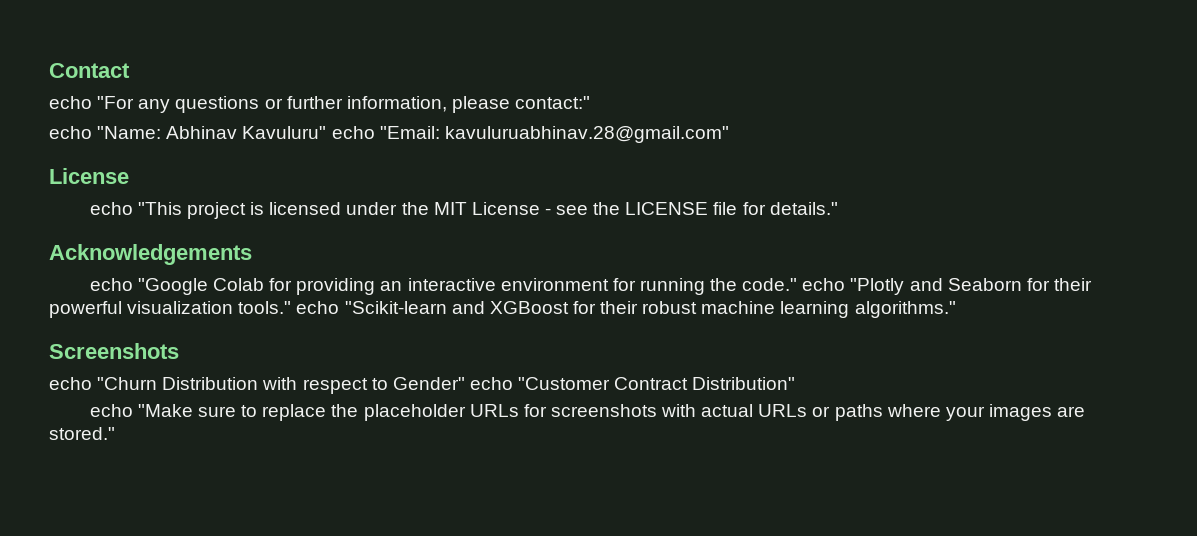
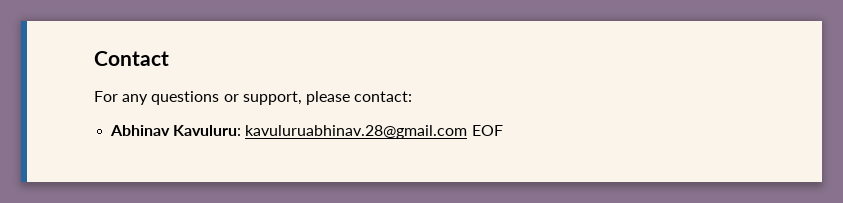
- echo "For any questions or further information, please contact:"
- echo "Name: Abhinav Kavuluru" echo "Email: kavuluruabhinav.28@gmail.com"
- License
- echo "This project is licensed under the MIT License - see the LICENSE file for details."
- Acknowledgements
- echo "Google Colab for providing an interactive environment for running the code." echo "Plotly and Seaborn for their powerful visualization tools." echo "Scikit-learn and XGBoost for their robust machine learning algorithms."
- Screenshots
- echo "Churn Distribution with respect to Gender" echo "Customer Contract Distribution"
- echo "Make sure to replace the placeholder URLs for screenshots with actual URLs or paths where your images are stored."
+ For any questions or support, please contact:
+ Abhinav Kavuluru: kavuluruabhinav.28@gmail.com EOF

